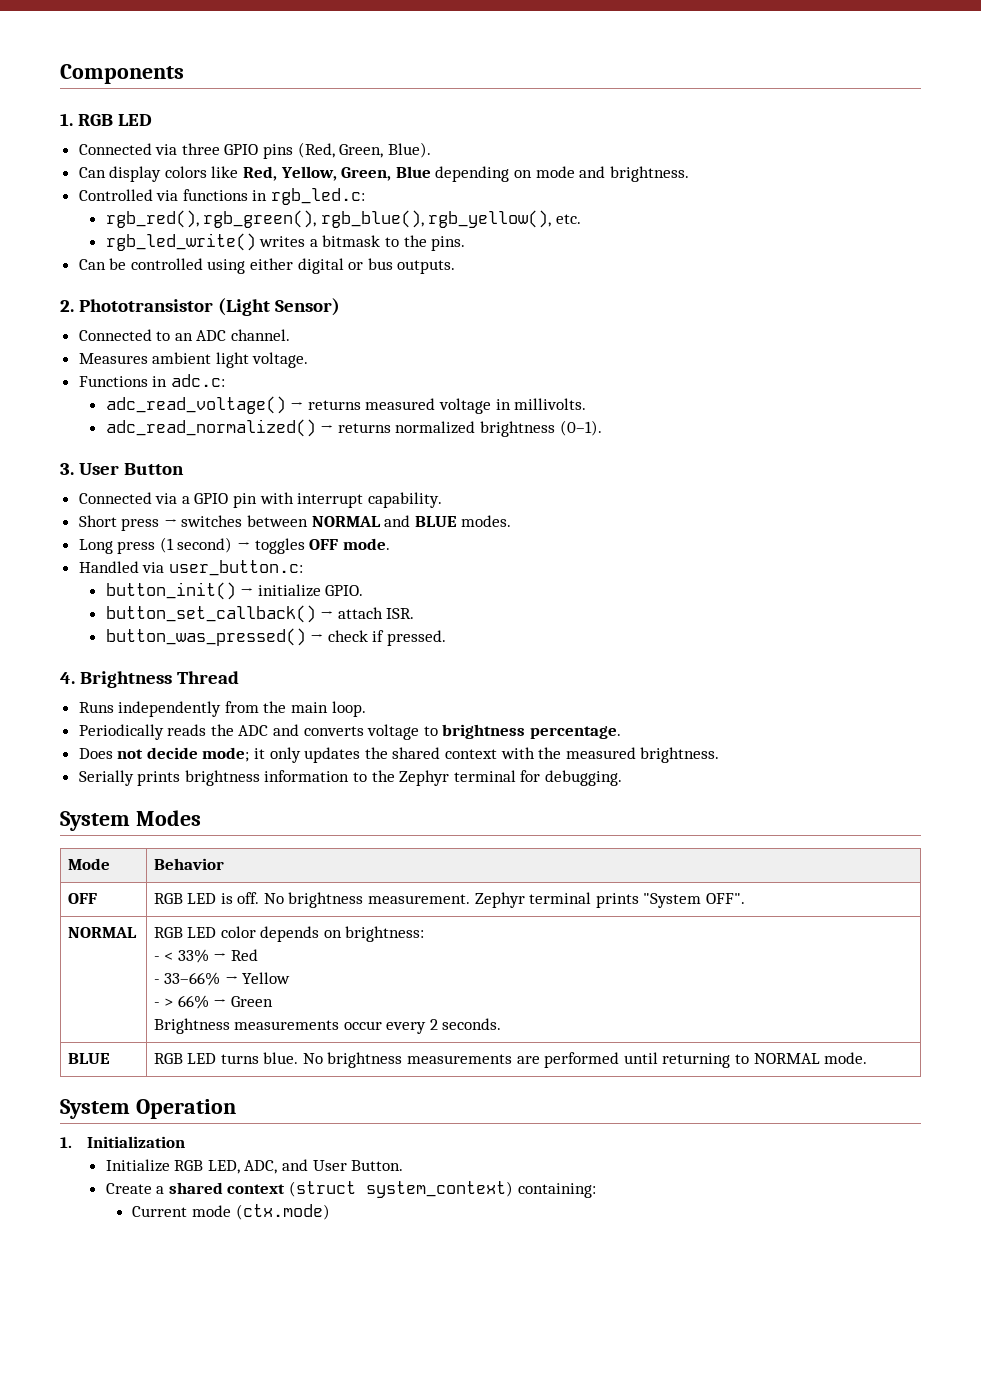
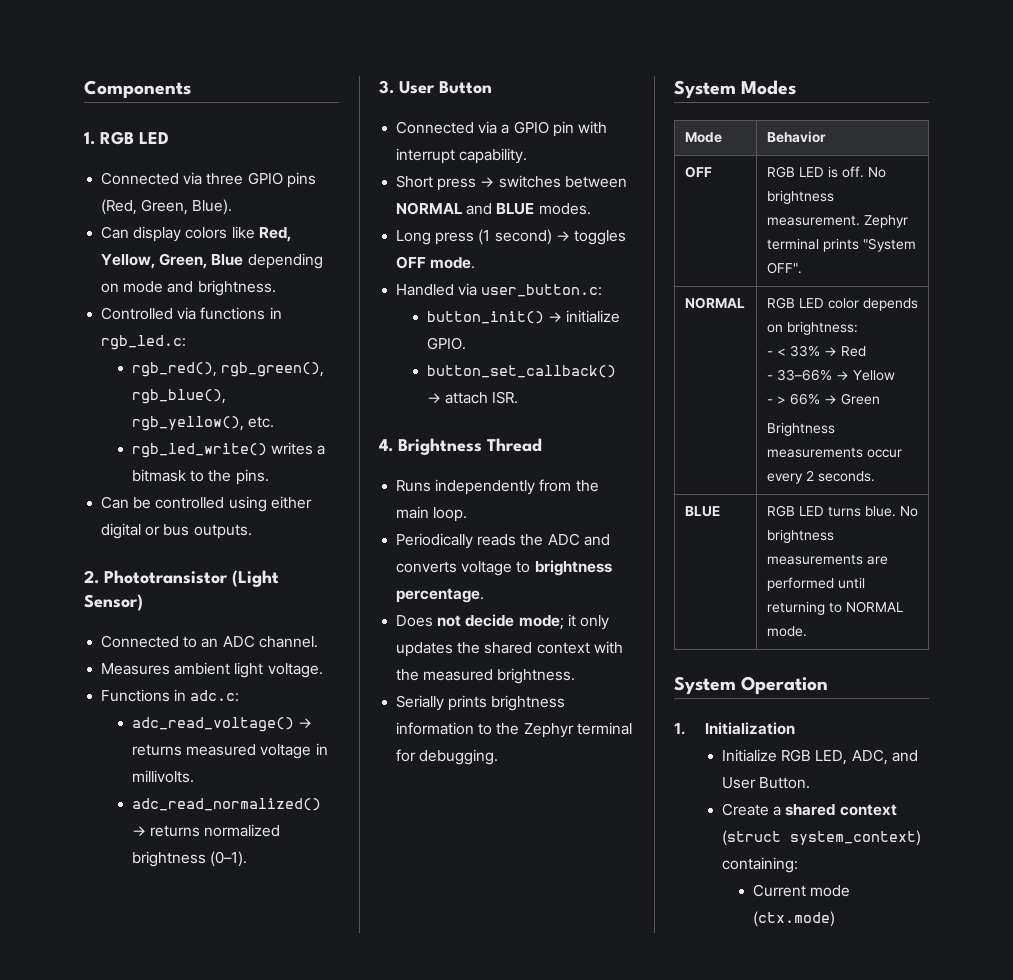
- button_was_pressed() → check if pressed.

